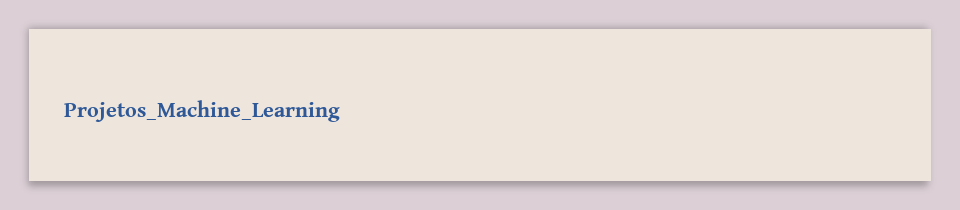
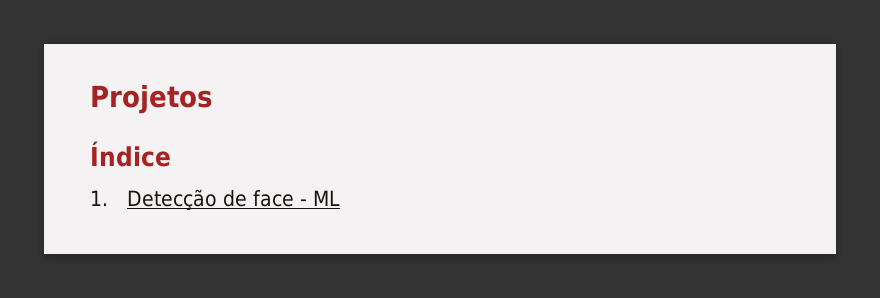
- Projetos_Machine_Learning
+ Projetos
+ Índice
+ 1. Detecção de face - ML

